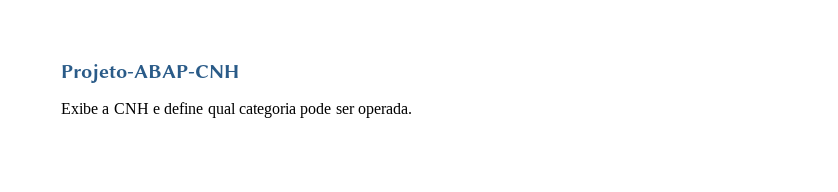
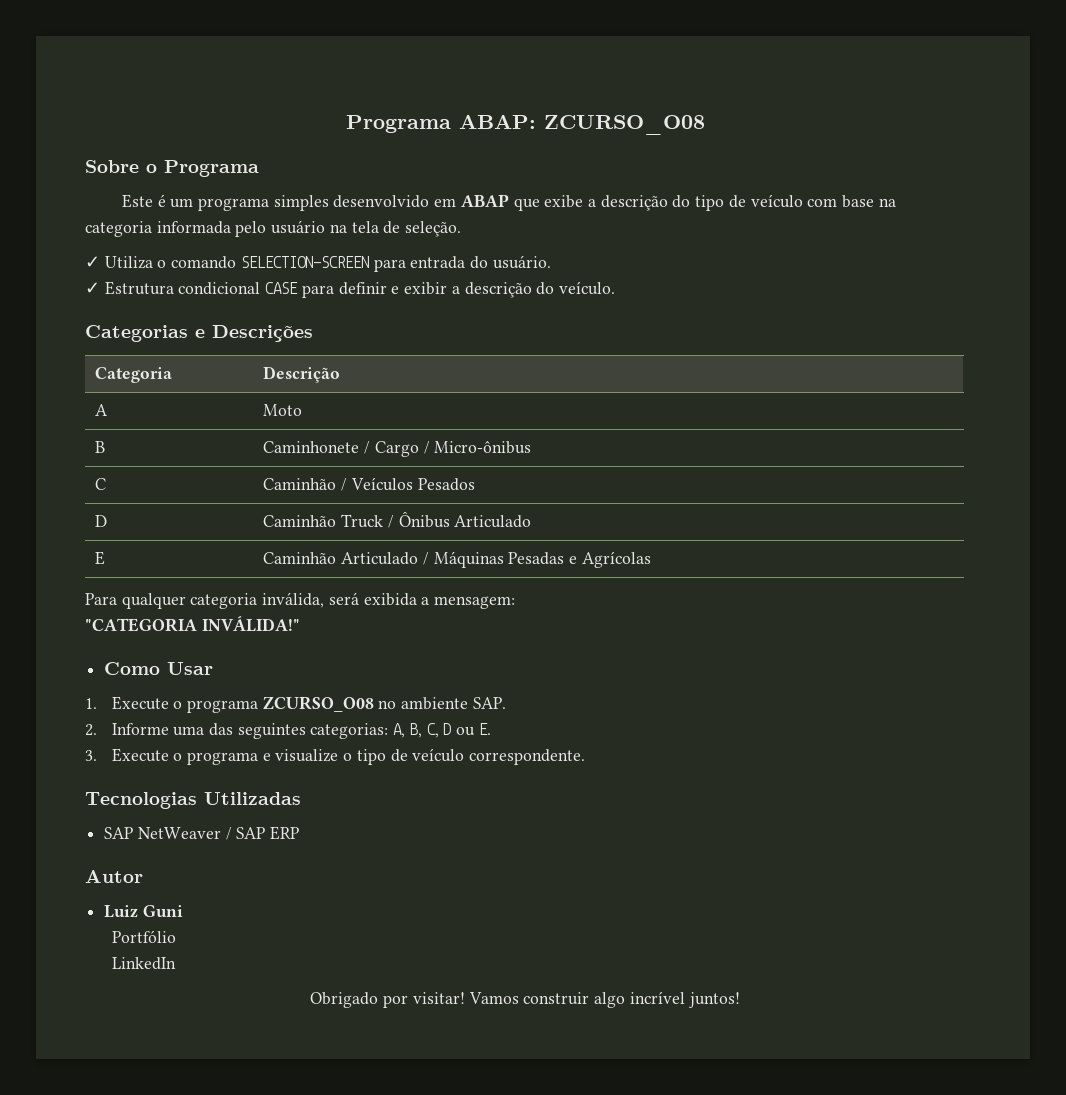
- Projeto-ABAP-CNH
- Exibe a CNH e define qual categoria pode ser operada.
+ Programa ABAP: ZCURSO_O08
+ Sobre o Programa
+ Este é um programa simples desenvolvido em ABAP que exibe a descrição do tipo de veículo com base na categoria informada pelo usuário na tela de seleção.
+ ✓ Utiliza o comando SELECTION-SCREEN para entrada do usuário.
+ ✓ Estrutura condicional CASE para definir e exibir a descrição do veículo.
+ Categorias e Descrições
+ Categoria | Descrição
+ A | Moto
+ B | Caminhonete / Cargo / Micro-ônibus
+ C | Caminhão / Veículos Pesados
+ D | Caminhão Truck / Ônibus Articulado
+ E | Caminhão Articulado / Máquinas Pesadas e Agrícolas
+ Para qualquer categoria inválida, será exibida a mensagem:
+ "CATEGORIA INVÁLIDA!"
+ Como Usar
+ 1. Execute o programa ZCURSO_O08 no ambiente SAP.
+ 2. Informe uma das seguintes categorias: A, B, C, D ou E.
+ 3. Execute o programa e visualize o tipo de veículo correspondente.
+ Tecnologias Utilizadas
+ SAP NetWeaver / SAP ERP
+ Autor
+ Luiz Guni
+ Portfólio
+ LinkedIn
+ Obrigado por visitar! Vamos construir algo incrível juntos!

